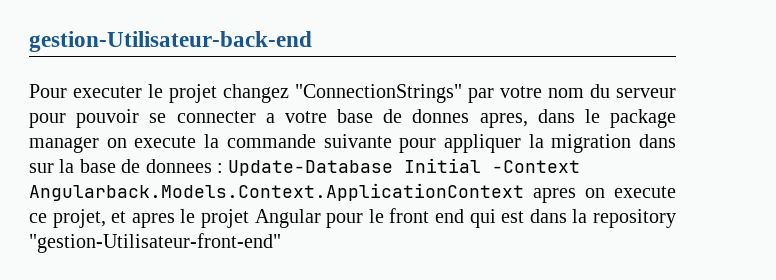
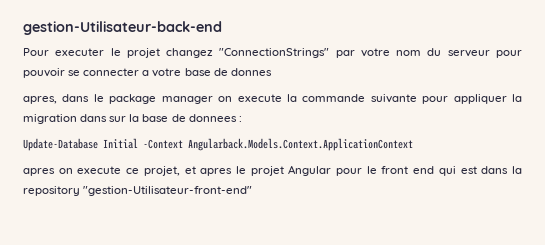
- Pour executer le projet changez "ConnectionStrings" par votre nom du serveur pour pouvoir se connecter a votre base de donnes apres, dans le package manager on execute la commande suivante pour appliquer la migration dans sur la base de donnees : Update-Database Initial -Context Angularback.Models.Context.ApplicationContext apres on execute ce projet, et apres le projet Angular pour le front end qui est dans la repository "gestion-Utilisateur-front-end"
+ Pour executer le projet changez "ConnectionStrings" par votre nom du serveur pour pouvoir se connecter a votre base de donnes
+ apres, dans le package manager on execute la commande suivante pour appliquer la migration dans sur la base de donnees :
+ Update-Database Initial -Context Angularback.Models.Context.ApplicationContext
+ apres on execute ce projet, et apres le projet Angular pour le front end qui est dans la repository "gestion-Utilisateur-front-end"

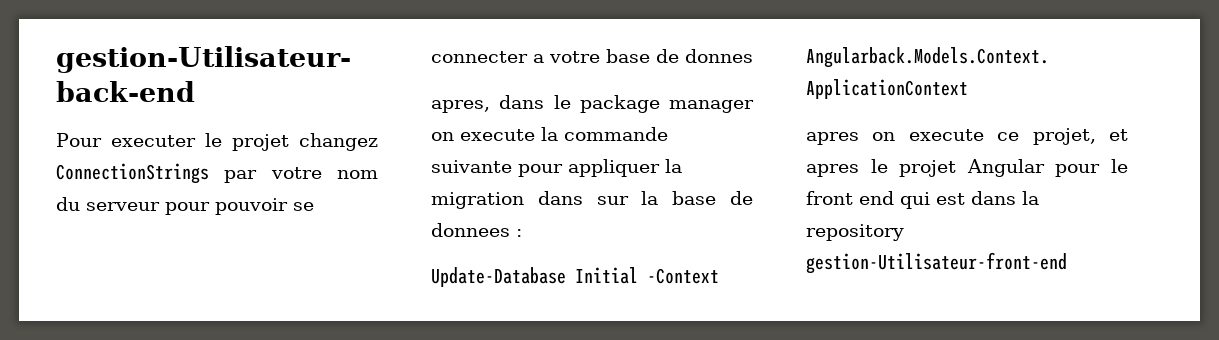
- Pour executer le projet changez "ConnectionStrings" par votre nom du serveur pour pouvoir se connecter a votre base de donnes
+ Pour executer le projet changez ConnectionStrings par votre nom du serveur pour pouvoir se connecter a votre base de donnes
- apres on execute ce projet, et apres le projet Angular pour le front end qui est dans la repository "gestion-Utilisateur-front-end"
+ apres on execute ce projet, et apres le projet Angular pour le front end qui est dans la repository gestion-Utilisateur-front-end

